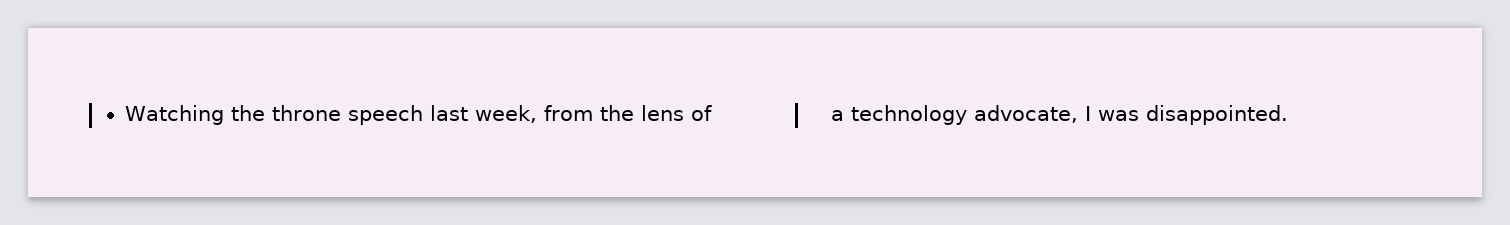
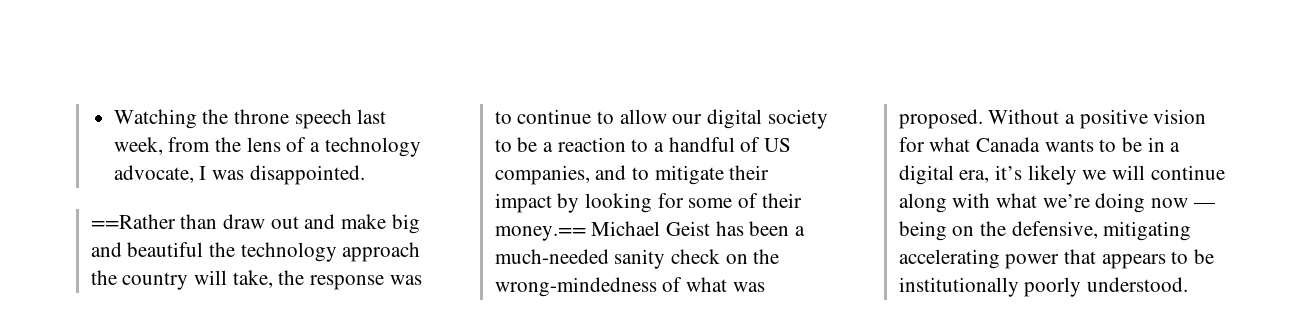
+ ==Rather than draw out and make big and beautiful the technology approach the country will take, the response was to continue to allow our digital society to be a reaction to a handful of US companies, and to mitigate their impact by looking for some of their money.== Michael Geist has been a much-needed sanity check on the wrong-mindedness of what was proposed. Without a positive vision for what Canada wants to be in a digital era, it’s likely we will continue along with what we’re doing now — being on the defensive, mitigating accelerating power that appears to be institutionally poorly understood.

